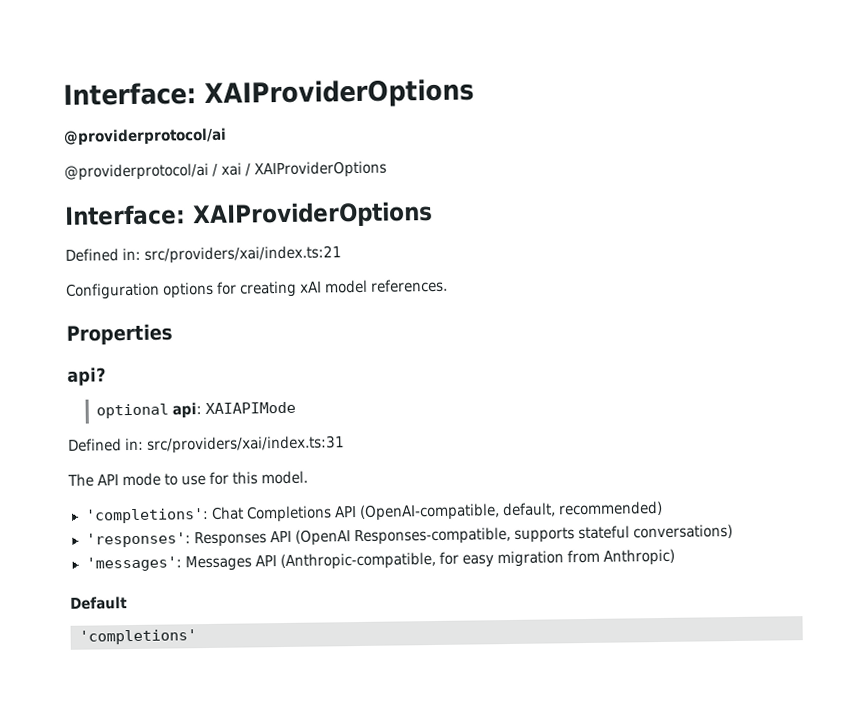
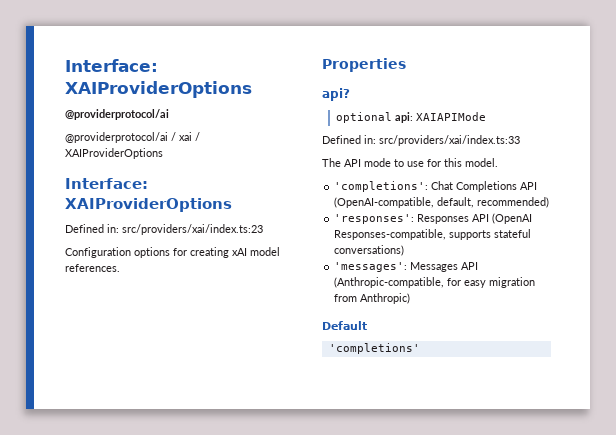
- Defined in: src/providers/xai/index.ts:21
+ Defined in: src/providers/xai/index.ts:23
- Defined in: src/providers/xai/index.ts:31
+ Defined in: src/providers/xai/index.ts:33

